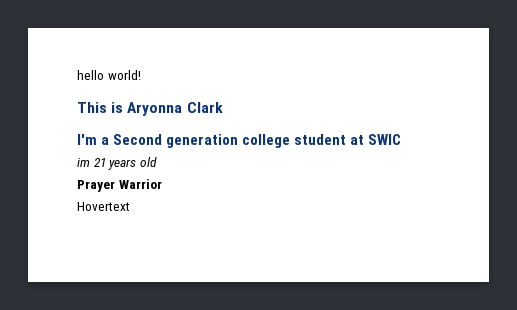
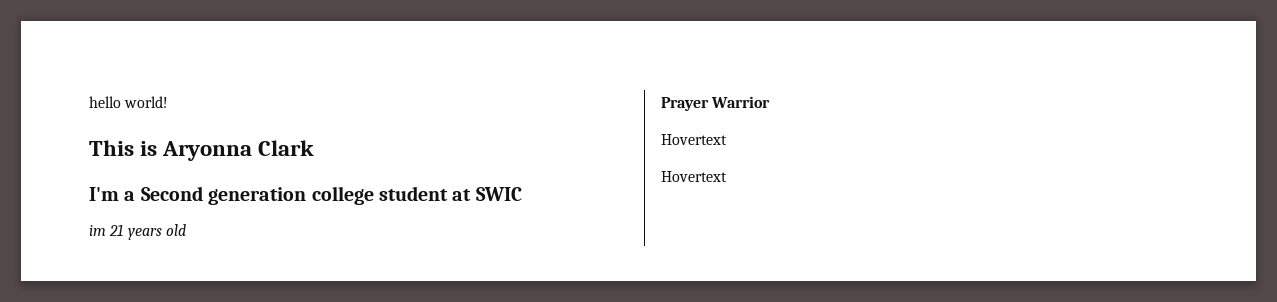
  Prayer Warrior
+ Hovertext

